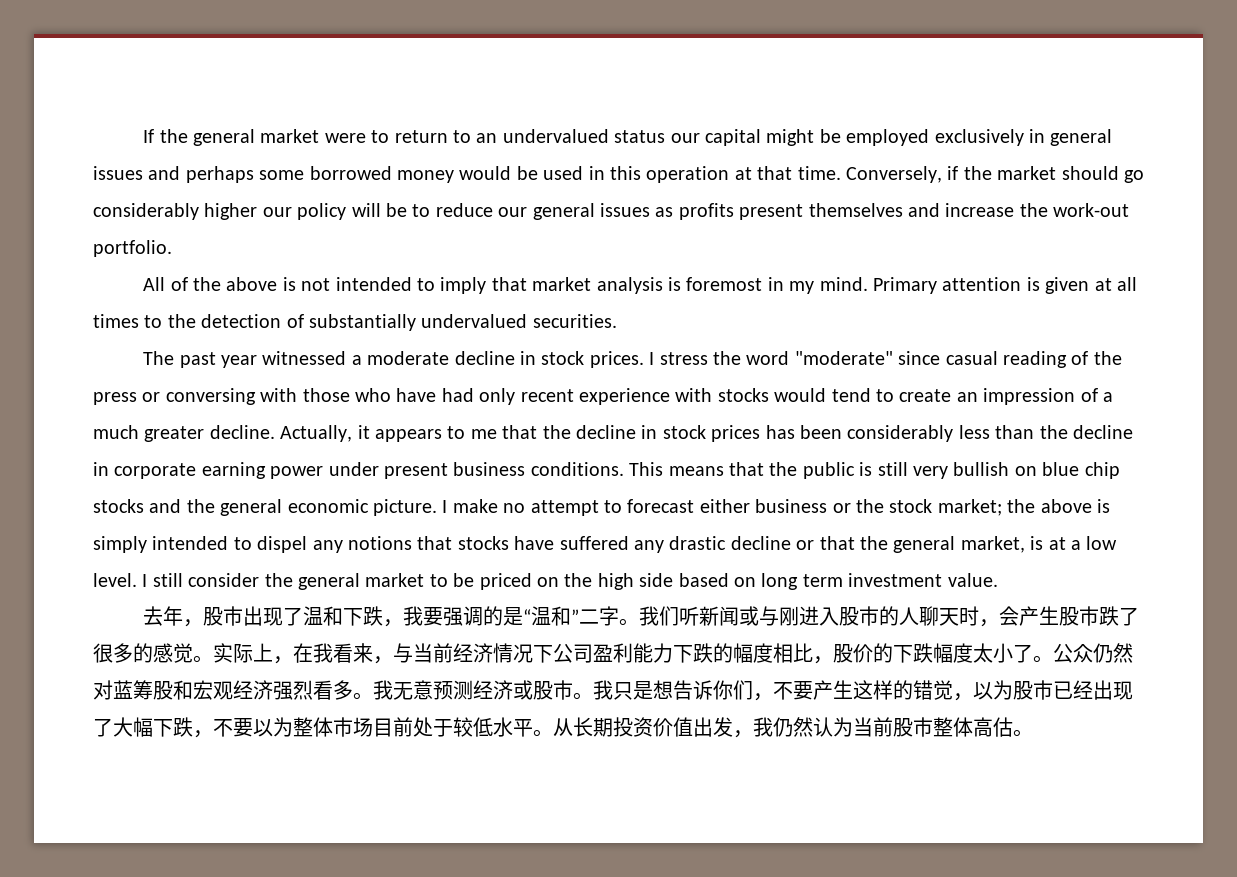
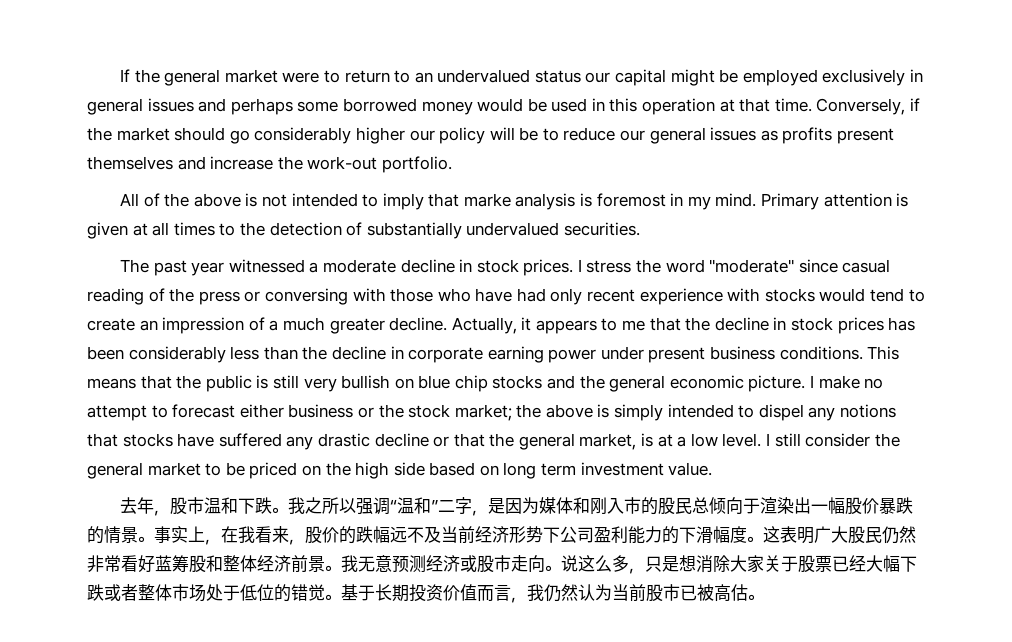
- All of the above is not intended to imply that market analysis is foremost in my mind.
+ All of the above is not intended to imply that marke analysis is foremost in my mind.
- 去年，股市出现了温和下跌，我要强调的是“温和”二字。我们听新闻或与刚进入股市的人聊天时，会产生股市跌了很多的感觉。实际上，在我看来，与当前经济情况下公司盈利能力下跌的幅度相比，股价的下跌幅度太小了。公众仍然对蓝筹股和宏观经济强烈看多。
+ 去年，股市温和下跌。我之所以强调“温和”二字，是因为媒体和刚入市的股民总倾向于渲染出一幅股价暴跌的情景。事实上，在我看来，股价的跌幅远不及当前经济形势下公司盈利能力的下滑幅度。这表明广大股民仍然非常看好蓝筹股和整体经济前景。
- 我无意预测经济或股市。我只是想告诉你们，不要产生这样的错觉，以为股市已经出现了大幅下跌，不要以为整体市场目前处于较低水平。从长期投资价值出发，我仍然认为当前股市整体高估。
+ 我无意预测经济或股市走向。说这么多，只是想消除大家关于股票已经大幅下跌或者整体市场处于低位的错觉。基于长期投资价值而言，我仍然认为当前股市已被高估。

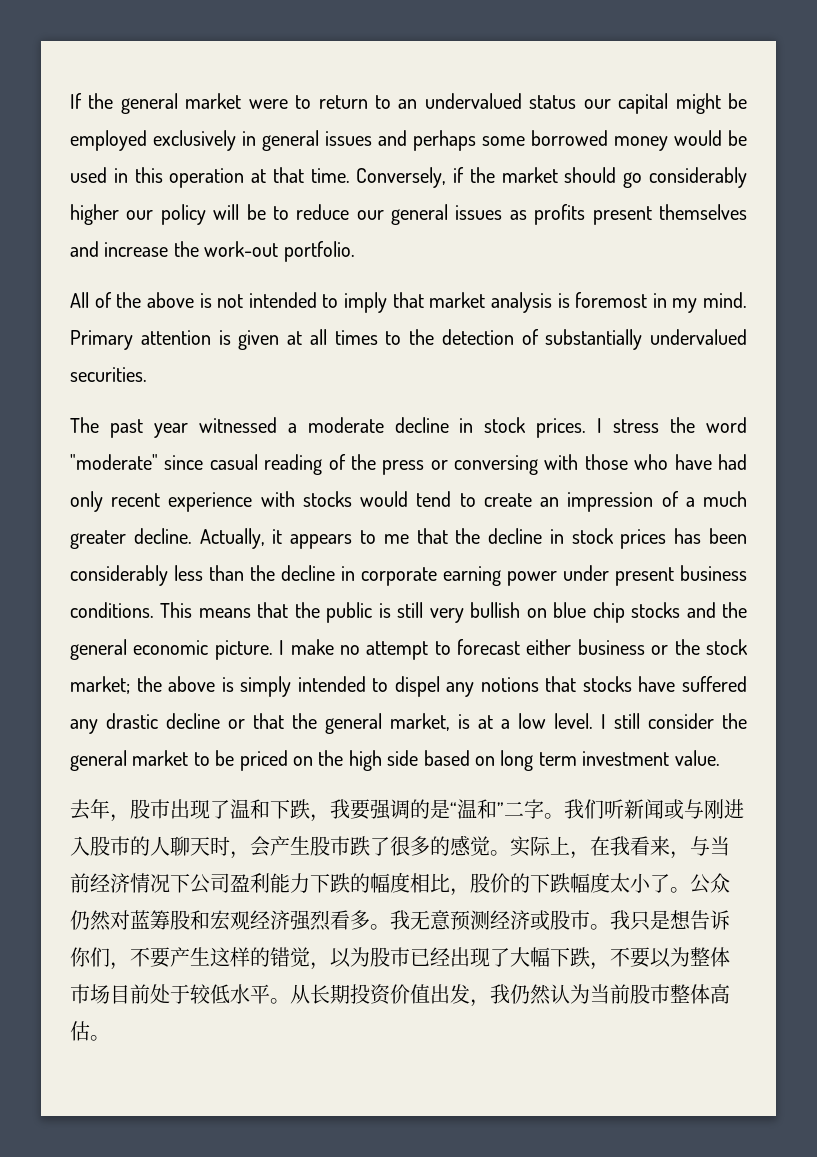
- All of the above is not intended to imply that marke analysis is foremost in my mind.
+ All of the above is not intended to imply that market analysis is foremost in my mind.
- 去年，股市温和下跌。我之所以强调“温和”二字，是因为媒体和刚入市的股民总倾向于渲染出一幅股价暴跌的情景。事实上，在我看来，股价的跌幅远不及当前经济形势下公司盈利能力的下滑幅度。这表明广大股民仍然非常看好蓝筹股和整体经济前景。
+ 去年，股市出现了温和下跌，我要强调的是“温和”二字。我们听新闻或与刚进入股市的人聊天时，会产生股市跌了很多的感觉。实际上，在我看来，与当前经济情况下公司盈利能力下跌的幅度相比，股价的下跌幅度太小了。公众仍然对蓝筹股和宏观经济强烈看多。
- 我无意预测经济或股市走向。说这么多，只是想消除大家关于股票已经大幅下跌或者整体市场处于低位的错觉。基于长期投资价值而言，我仍然认为当前股市已被高估。
+ 我无意预测经济或股市。我只是想告诉你们，不要产生这样的错觉，以为股市已经出现了大幅下跌，不要以为整体市场目前处于较低水平。从长期投资价值出发，我仍然认为当前股市整体高估。

